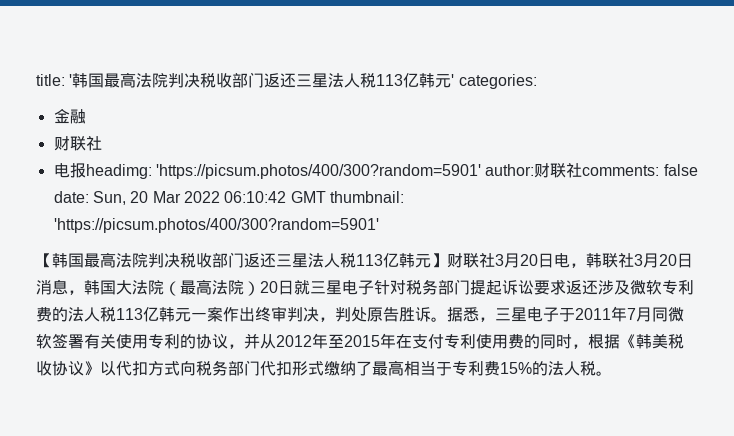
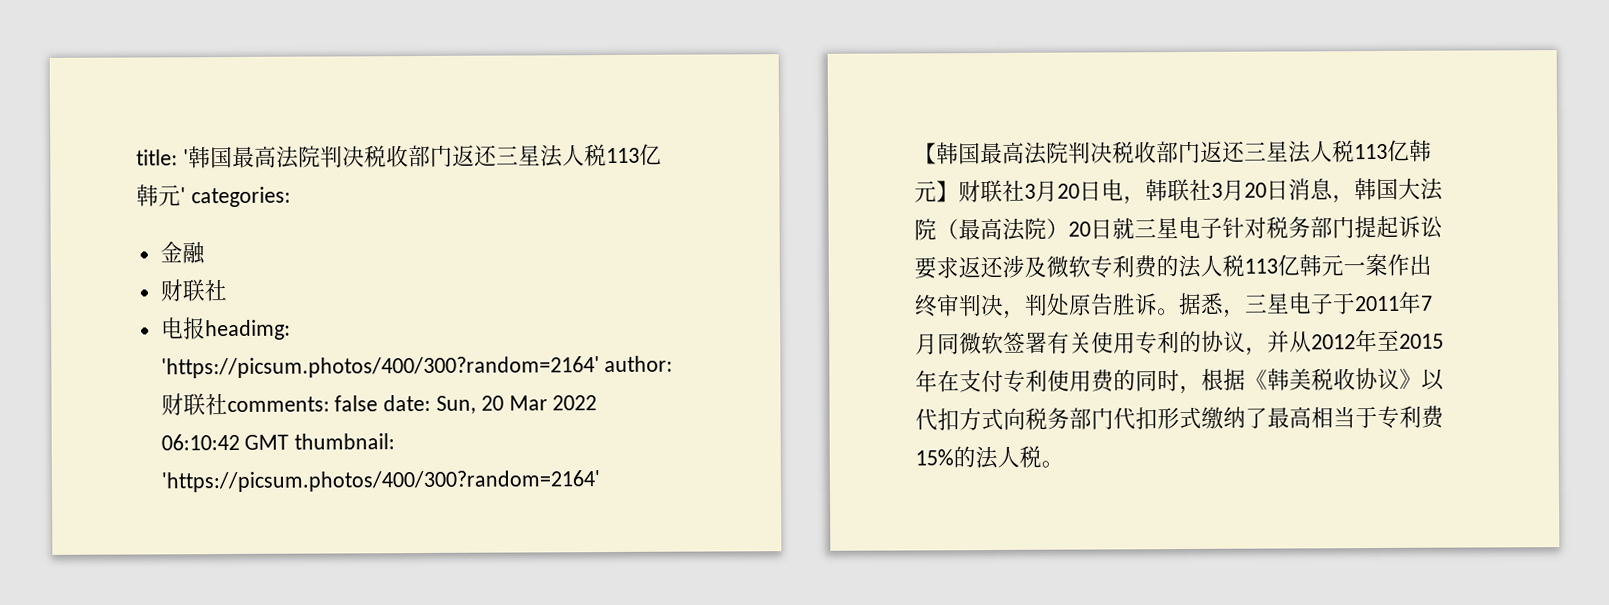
- 电报headimg: 'https://picsum.photos/400/300?random=5901' author:财联社comments: false date: Sun, 20 Mar 2022 06:10:42 GMT thumbnail: 'https://picsum.photos/400/300?random=5901'
+ 电报headimg: 'https://picsum.photos/400/300?random=2164' author:财联社comments: false date: Sun, 20 Mar 2022 06:10:42 GMT thumbnail: 'https://picsum.photos/400/300?random=2164'

